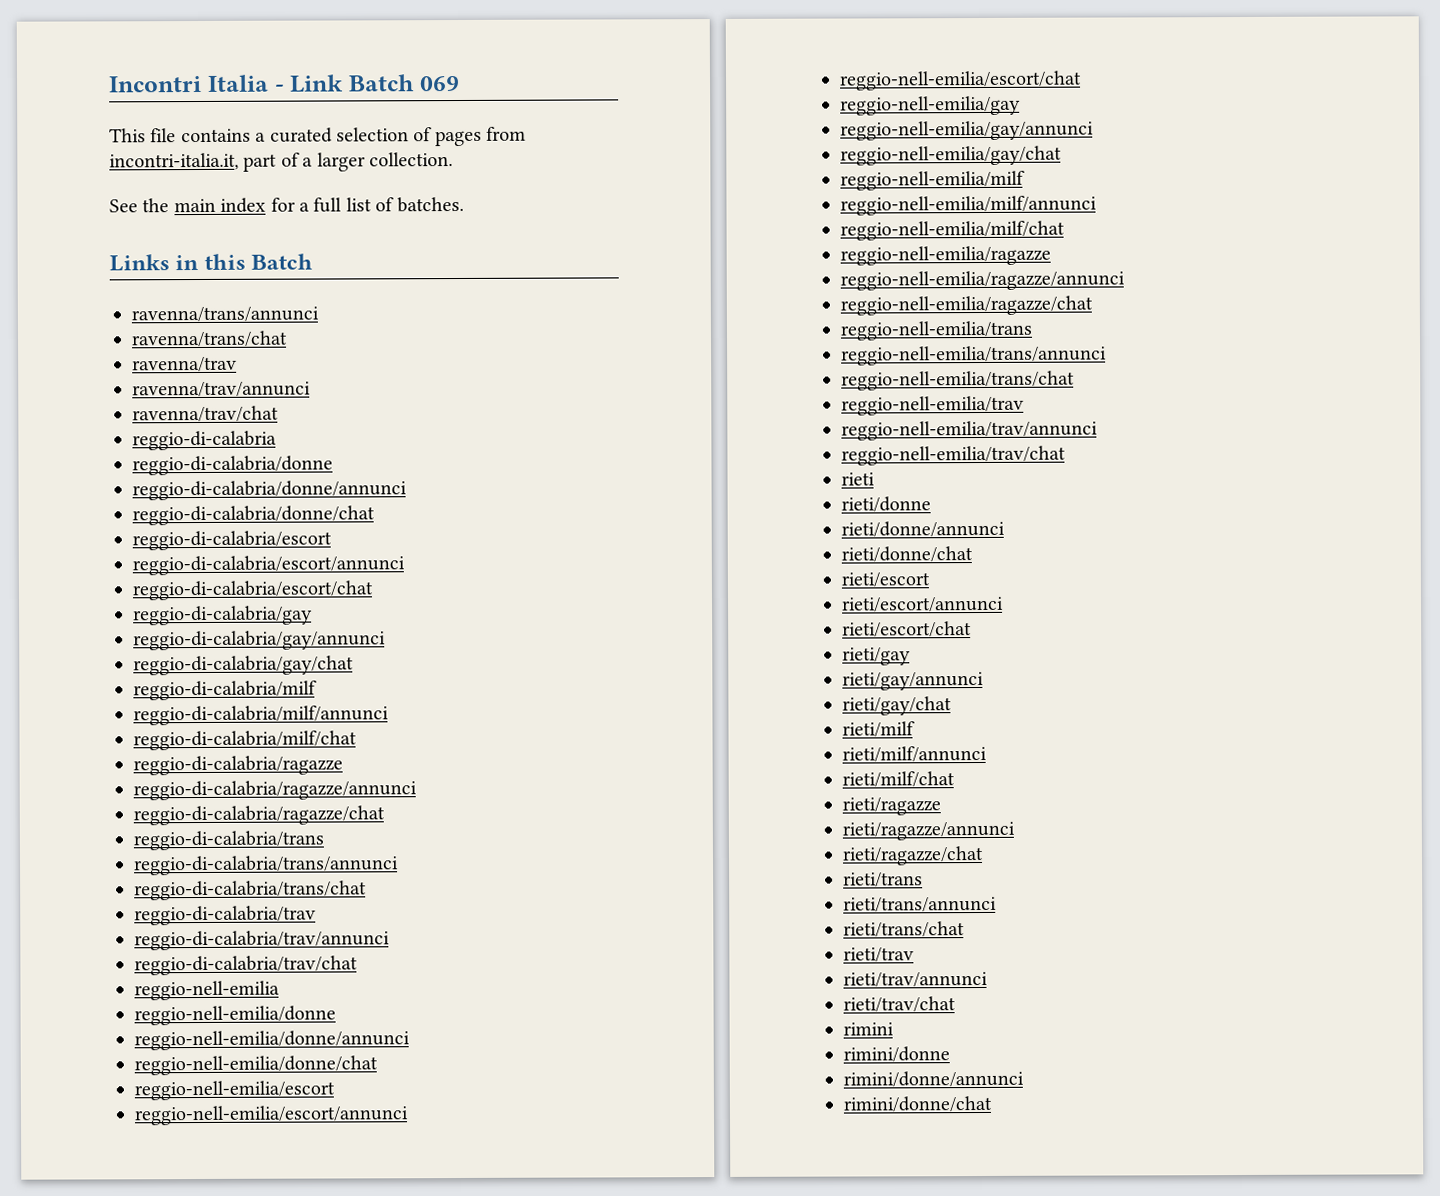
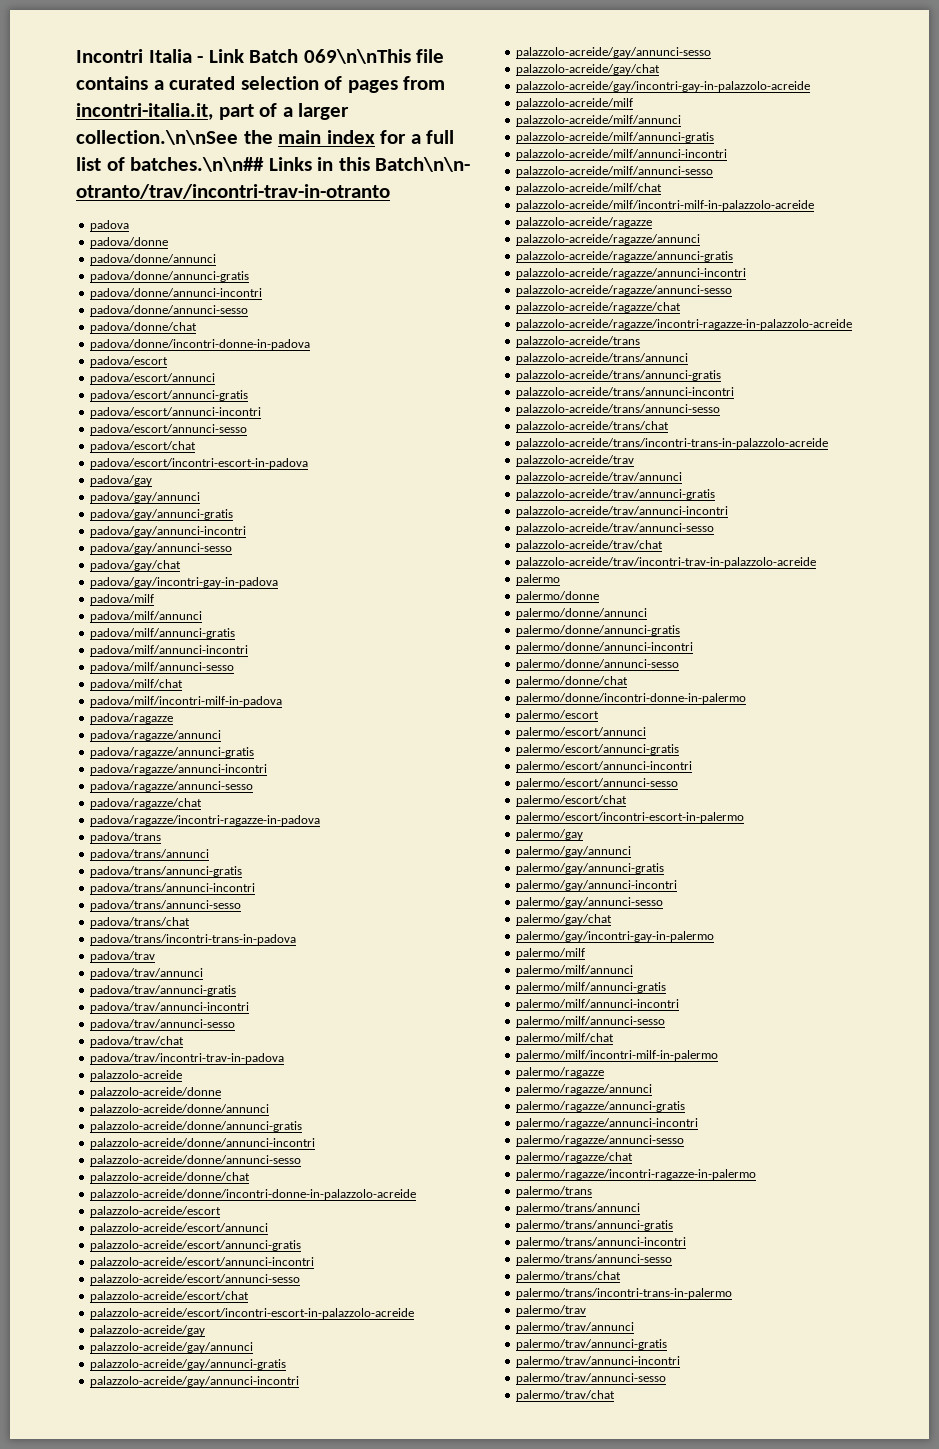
- Incontri Italia - Link Batch 069
- This file contains a curated selection of pages from incontri-italia.it, part of a larger collection.
- See the main index for a full list of batches.
- Links in this Batch
- ravenna/trans/annunci
- ravenna/trans/chat
- ravenna/trav
- ravenna/trav/annunci
- ravenna/trav/chat
- reggio-di-calabria
- reggio-di-calabria/donne
- reggio-di-calabria/donne/annunci
- reggio-di-calabria/donne/chat
- reggio-di-calabria/escort
- reggio-di-calabria/escort/annunci
- reggio-di-calabria/escort/chat
- reggio-di-calabria/gay
- reggio-di-calabria/gay/annunci
- reggio-di-calabria/gay/chat
- reggio-di-calabria/milf
- reggio-di-calabria/milf/annunci
- reggio-di-calabria/milf/chat
- reggio-di-calabria/ragazze
- reggio-di-calabria/ragazze/annunci
- reggio-di-calabria/ragazze/chat
- reggio-di-calabria/trans
- reggio-di-calabria/trans/annunci
- reggio-di-calabria/trans/chat
- reggio-di-calabria/trav
- reggio-di-calabria/trav/annunci
- reggio-di-calabria/trav/chat
- reggio-nell-emilia
- reggio-nell-emilia/donne
- reggio-nell-emilia/donne/annunci
- reggio-nell-emilia/donne/chat
- reggio-nell-emilia/escort
- reggio-nell-emilia/escort/annunci
- reggio-nell-emilia/escort/chat
- reggio-nell-emilia/gay
- reggio-nell-emilia/gay/annunci
- reggio-nell-emilia/gay/chat
- reggio-nell-emilia/milf
- reggio-nell-emilia/milf/annunci
- reggio-nell-emilia/milf/chat
- reggio-nell-emilia/ragazze
- reggio-nell-emilia/ragazze/annunci
- reggio-nell-emilia/ragazze/chat
- reggio-nell-emilia/trans
- reggio-nell-emilia/trans/annunci
- reggio-nell-emilia/trans/chat
- reggio-nell-emilia/trav
- reggio-nell-emilia/trav/annunci
- reggio-nell-emilia/trav/chat
- rieti
- rieti/donne
- rieti/donne/annunci
- rieti/donne/chat
- rieti/escort
- rieti/escort/annunci
- rieti/escort/chat
- rieti/gay
- rieti/gay/annunci
- rieti/gay/chat
- rieti/milf
- rieti/milf/annunci
- rieti/milf/chat
- rieti/ragazze
- rieti/ragazze/annunci
- rieti/ragazze/chat
- rieti/trans
- rieti/trans/annunci
- rieti/trans/chat
- rieti/trav
- rieti/trav/annunci
- rieti/trav/chat
- rimini
- rimini/donne
- rimini/donne/annunci
- rimini/donne/chat
+ Incontri Italia - Link Batch 069\n\nThis file contains a curated selection of pages from incontri-italia.it, part of a larger collection.\n\nSee the main index for a full list of batches.\n\n## Links in this Batch\n\n- otranto/trav/incontri-trav-in-otranto
+ padova
+ padova/donne
+ padova/donne/annunci
+ padova/donne/annunci-gratis
+ padova/donne/annunci-incontri
+ padova/donne/annunci-sesso
+ padova/donne/chat
+ padova/donne/incontri-donne-in-padova
+ padova/escort
+ padova/escort/annunci
+ padova/escort/annunci-gratis
+ padova/escort/annunci-incontri
+ padova/escort/annunci-sesso
+ padova/escort/chat
+ padova/escort/incontri-escort-in-padova
+ padova/gay
+ padova/gay/annunci
+ padova/gay/annunci-gratis
+ padova/gay/annunci-incontri
+ padova/gay/annunci-sesso
+ padova/gay/chat
+ padova/gay/incontri-gay-in-padova
+ padova/milf
+ padova/milf/annunci
+ padova/milf/annunci-gratis
+ padova/milf/annunci-incontri
+ padova/milf/annunci-sesso
+ padova/milf/chat
+ padova/milf/incontri-milf-in-padova
+ padova/ragazze
+ padova/ragazze/annunci
+ padova/ragazze/annunci-gratis
+ padova/ragazze/annunci-incontri
+ padova/ragazze/annunci-sesso
+ padova/ragazze/chat
+ padova/ragazze/incontri-ragazze-in-padova
+ padova/trans
+ padova/trans/annunci
+ padova/trans/annunci-gratis
+ padova/trans/annunci-incontri
+ padova/trans/annunci-sesso
+ padova/trans/chat
+ padova/trans/incontri-trans-in-padova
+ padova/trav
+ padova/trav/annunci
+ padova/trav/annunci-gratis
+ padova/trav/annunci-incontri
+ padova/trav/annunci-sesso
+ padova/trav/chat
+ padova/trav/incontri-trav-in-padova
+ palazzolo-acreide
+ palazzolo-acreide/donne
+ palazzolo-acreide/donne/annunci
+ palazzolo-acreide/donne/annunci-gratis
+ palazzolo-acreide/donne/annunci-incontri
+ palazzolo-acreide/donne/annunci-sesso
+ palazzolo-acreide/donne/chat
+ palazzolo-acreide/donne/incontri-donne-in-palazzolo-acreide
+ palazzolo-acreide/escort
+ palazzolo-acreide/escort/annunci
+ palazzolo-acreide/escort/annunci-gratis
+ palazzolo-acreide/escort/annunci-incontri
+ palazzolo-acreide/escort/annunci-sesso
+ palazzolo-acreide/escort/chat
+ palazzolo-acreide/escort/incontri-escort-in-palazzolo-acreide
+ palazzolo-acreide/gay
+ palazzolo-acreide/gay/annunci
+ palazzolo-acreide/gay/annunci-gratis
+ palazzolo-acreide/gay/annunci-incontri
+ palazzolo-acreide/gay/annunci-sesso
+ palazzolo-acreide/gay/chat
+ palazzolo-acreide/gay/incontri-gay-in-palazzolo-acreide
+ palazzolo-acreide/milf
+ palazzolo-acreide/milf/annunci
+ palazzolo-acreide/milf/annunci-gratis
+ palazzolo-acreide/milf/annunci-incontri
+ palazzolo-acreide/milf/annunci-sesso
+ palazzolo-acreide/milf/chat
+ palazzolo-acreide/milf/incontri-milf-in-palazzolo-acreide
+ palazzolo-acreide/ragazze
+ palazzolo-acreide/ragazze/annunci
+ palazzolo-acreide/ragazze/annunci-gratis
+ palazzolo-acreide/ragazze/annunci-incontri
+ palazzolo-acreide/ragazze/annunci-sesso
+ palazzolo-acreide/ragazze/chat
+ palazzolo-acreide/ragazze/incontri-ragazze-in-palazzolo-acreide
+ palazzolo-acreide/trans
+ palazzolo-acreide/trans/annunci
+ palazzolo-acreide/trans/annunci-gratis
+ palazzolo-acreide/trans/annunci-incontri
+ palazzolo-acreide/trans/annunci-sesso
+ palazzolo-acreide/trans/chat
+ palazzolo-acreide/trans/incontri-trans-in-palazzolo-acreide
+ palazzolo-acreide/trav
+ palazzolo-acreide/trav/annunci
+ palazzolo-acreide/trav/annunci-gratis
+ palazzolo-acreide/trav/annunci-incontri
+ palazzolo-acreide/trav/annunci-sesso
+ palazzolo-acreide/trav/chat
+ palazzolo-acreide/trav/incontri-trav-in-palazzolo-acreide
+ palermo
+ palermo/donne
+ palermo/donne/annunci
+ palermo/donne/annunci-gratis
+ palermo/donne/annunci-incontri
+ palermo/donne/annunci-sesso
+ palermo/donne/chat
+ palermo/donne/incontri-donne-in-palermo
+ palermo/escort
+ palermo/escort/annunci
+ palermo/escort/annunci-gratis
+ palermo/escort/annunci-incontri
+ palermo/escort/annunci-sesso
+ palermo/escort/chat
+ palermo/escort/incontri-escort-in-palermo
+ palermo/gay
+ palermo/gay/annunci
+ palermo/gay/annunci-gratis
+ palermo/gay/annunci-incontri
+ palermo/gay/annunci-sesso
+ palermo/gay/chat
+ palermo/gay/incontri-gay-in-palermo
+ palermo/milf
+ palermo/milf/annunci
+ palermo/milf/annunci-gratis
+ palermo/milf/annunci-incontri
+ palermo/milf/annunci-sesso
+ palermo/milf/chat
+ palermo/milf/incontri-milf-in-palermo
+ palermo/ragazze
+ palermo/ragazze/annunci
+ palermo/ragazze/annunci-gratis
+ palermo/ragazze/annunci-incontri
+ palermo/ragazze/annunci-sesso
+ palermo/ragazze/chat
+ palermo/ragazze/incontri-ragazze-in-palermo
+ palermo/trans
+ palermo/trans/annunci
+ palermo/trans/annunci-gratis
+ palermo/trans/annunci-incontri
+ palermo/trans/annunci-sesso
+ palermo/trans/chat
+ palermo/trans/incontri-trans-in-palermo
+ palermo/trav
+ palermo/trav/annunci
+ palermo/trav/annunci-gratis
+ palermo/trav/annunci-incontri
+ palermo/trav/annunci-sesso
+ palermo/trav/chat

